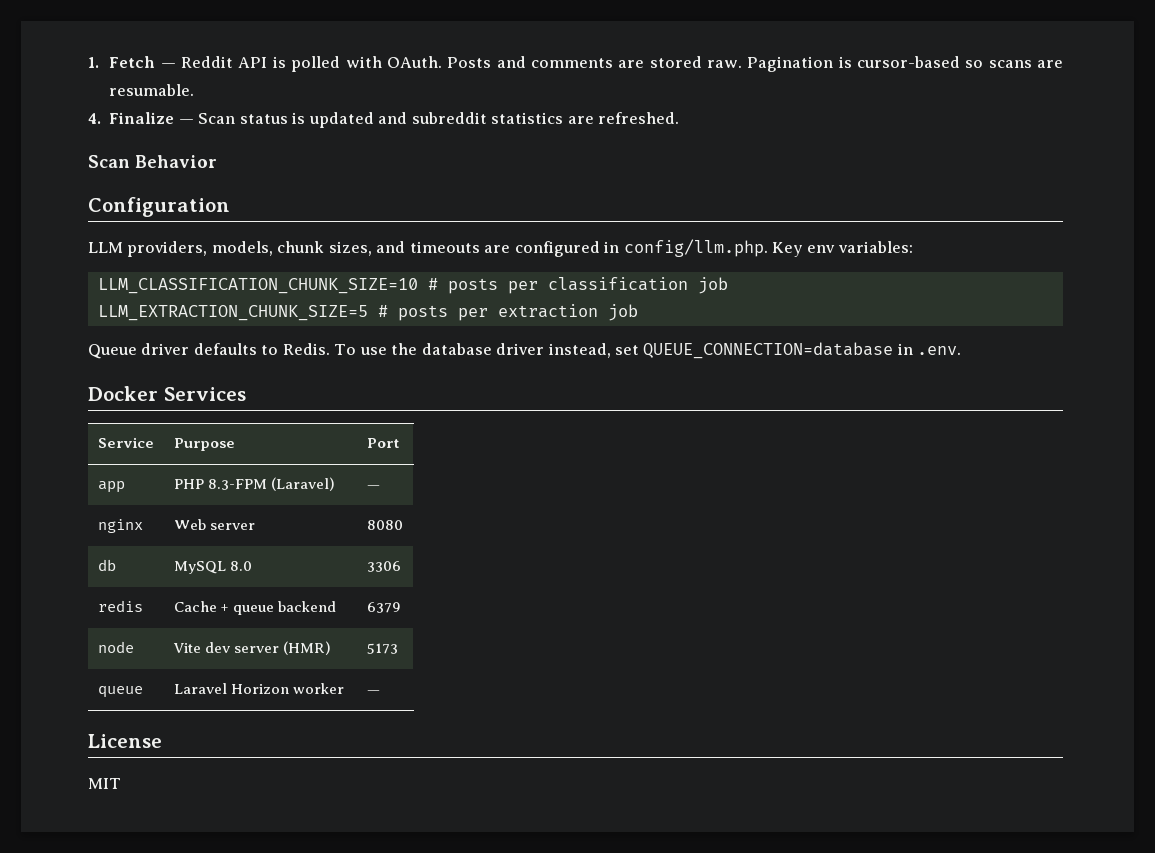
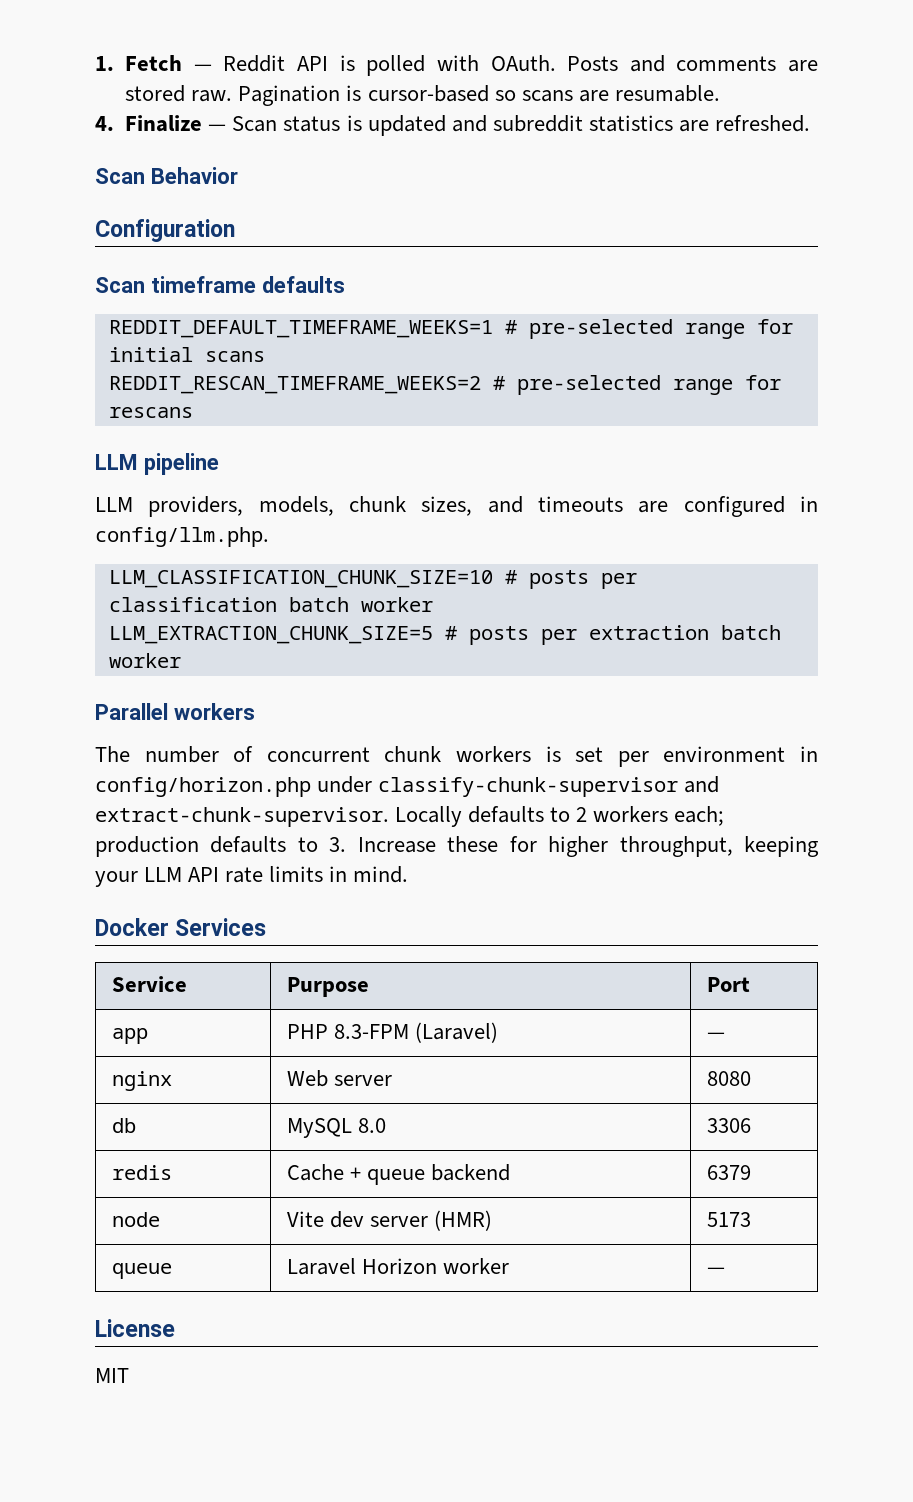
+ Scan timeframe defaults
+ REDDIT_DEFAULT_TIMEFRAME_WEEKS=1 # pre-selected range for initial scans
+ REDDIT_RESCAN_TIMEFRAME_WEEKS=2 # pre-selected range for rescans
+ LLM pipeline
- LLM providers, models, chunk sizes, and timeouts are configured in config/llm.php. Key env variables:
+ LLM providers, models, chunk sizes, and timeouts are configured in config/llm.php.
- LLM_CLASSIFICATION_CHUNK_SIZE=10 # posts per classification job
+ LLM_CLASSIFICATION_CHUNK_SIZE=10 # posts per classification batch worker
- LLM_EXTRACTION_CHUNK_SIZE=5 # posts per extraction job
- Queue driver defaults to Redis. To use the database driver instead, set QUEUE_CONNECTION=database in .env.
+ LLM_EXTRACTION_CHUNK_SIZE=5 # posts per extraction batch worker
+ Parallel workers
+ The number of concurrent chunk workers is set per environment in config/horizon.php under classify-chunk-supervisor and extract-chunk-supervisor. Locally defaults to 2 workers each; production defaults to 3. Increase these for higher throughput, keeping your LLM API rate limits in mind.

